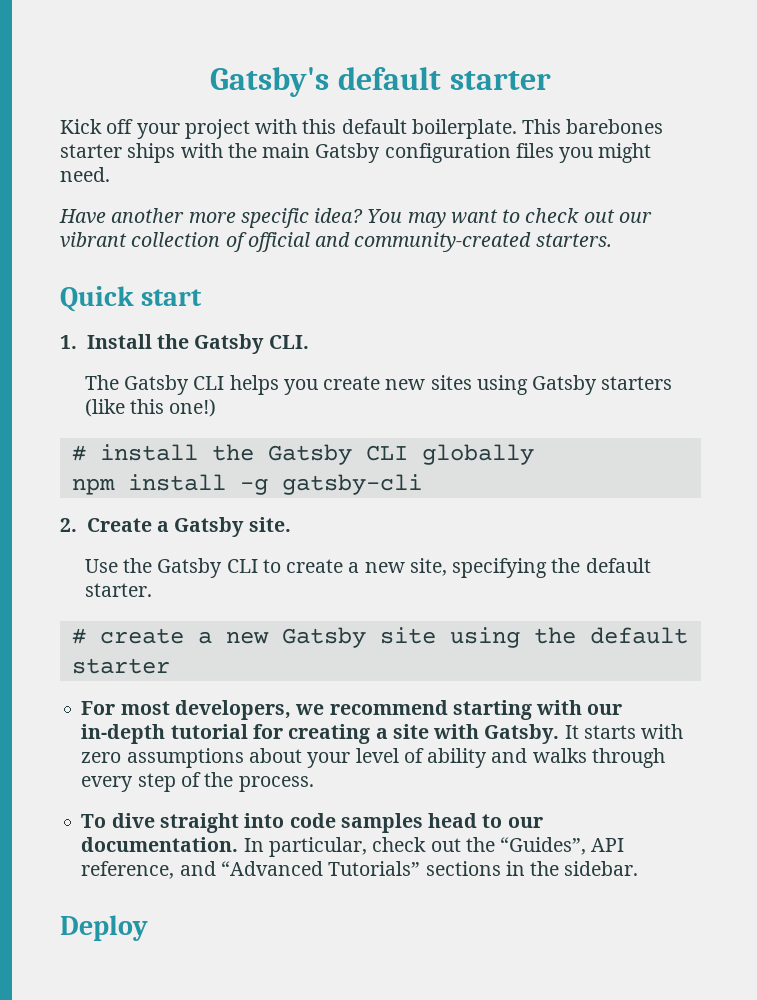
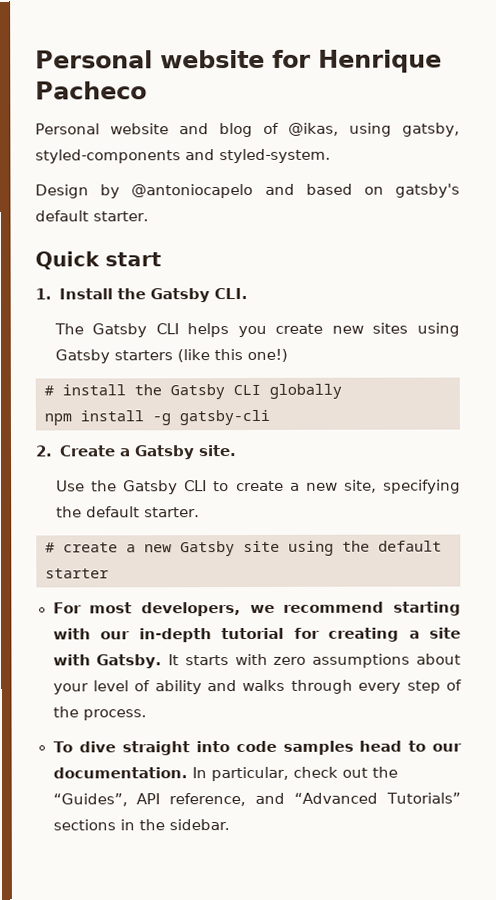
- Gatsby's default starter
- Kick off your project with this default boilerplate. This barebones starter ships with the main Gatsby configuration files you might need.
- Have another more specific idea? You may want to check out our vibrant collection of official and community-created starters.
+ Personal website for Henrique Pacheco
+ Personal website and blog of @ikas, using gatsby, styled-components and styled-system.
+ Design by @antoniocapelo and based on gatsby's default starter.
- Deploy

